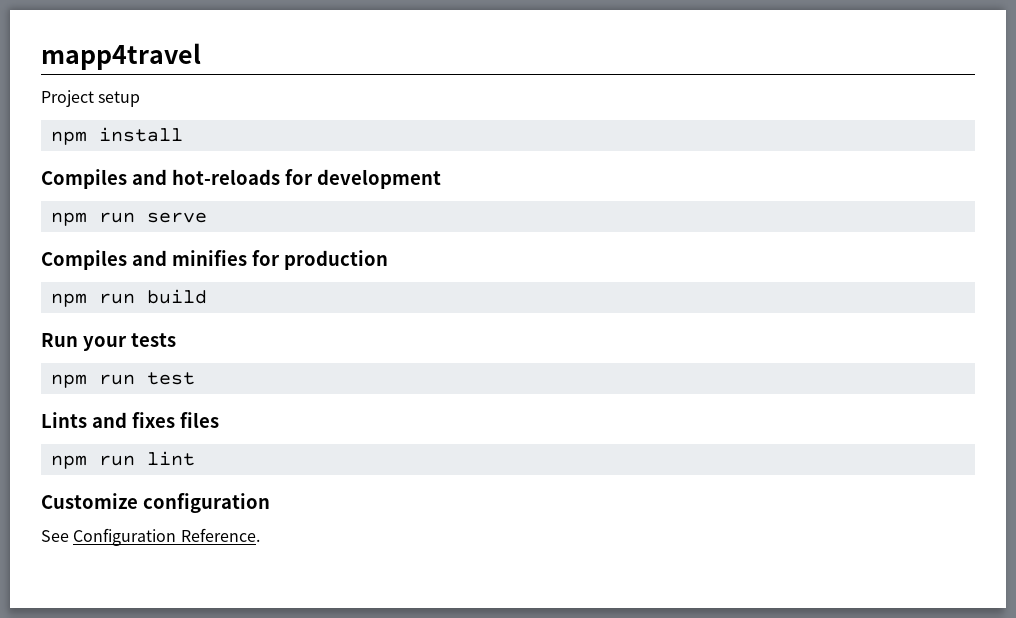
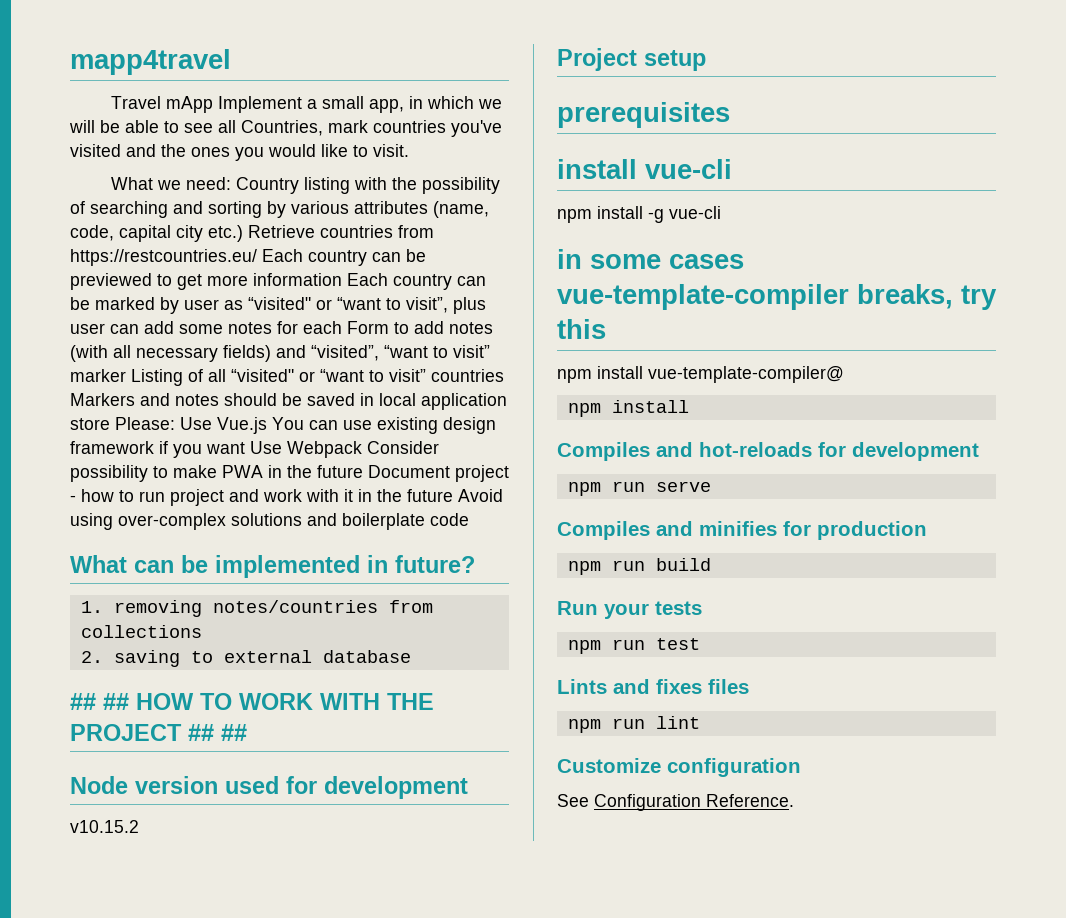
+ Travel mApp Implement a small app, in which we will be able to see all Countries, mark countries you've visited and the ones you would like to visit.
+ What we need: Country listing with the possibility of searching and sorting by various attributes (name, code, capital city etc.) Retrieve countries from https://restcountries.eu/ Each country can be previewed to get more information Each country can be marked by user as “visited" or “want to visit”, plus user can add some notes for each Form to add notes (with all necessary fields) and “visited”, “want to visit” marker Listing of all “visited" or “want to visit” countries Markers and notes should be saved in local application store Please: Use Vue.js You can use existing design framework if you want Use Webpack Consider possibility to make PWA in the future Document project - how to run project and work with it in the future Avoid using over-complex solutions and boilerplate code
+ What can be implemented in future?
+ 1. removing notes/countries from collections
+ 2. saving to external database
+ ## ## HOW TO WORK WITH THE PROJECT ## ##
+ Node version used for development
+ v10.15.2
  Project setup
+ prerequisites
+ install vue-cli
+ npm install -g vue-cli
+ in some cases vue-template-compiler breaks, try this
+ npm install vue-template-compiler@

